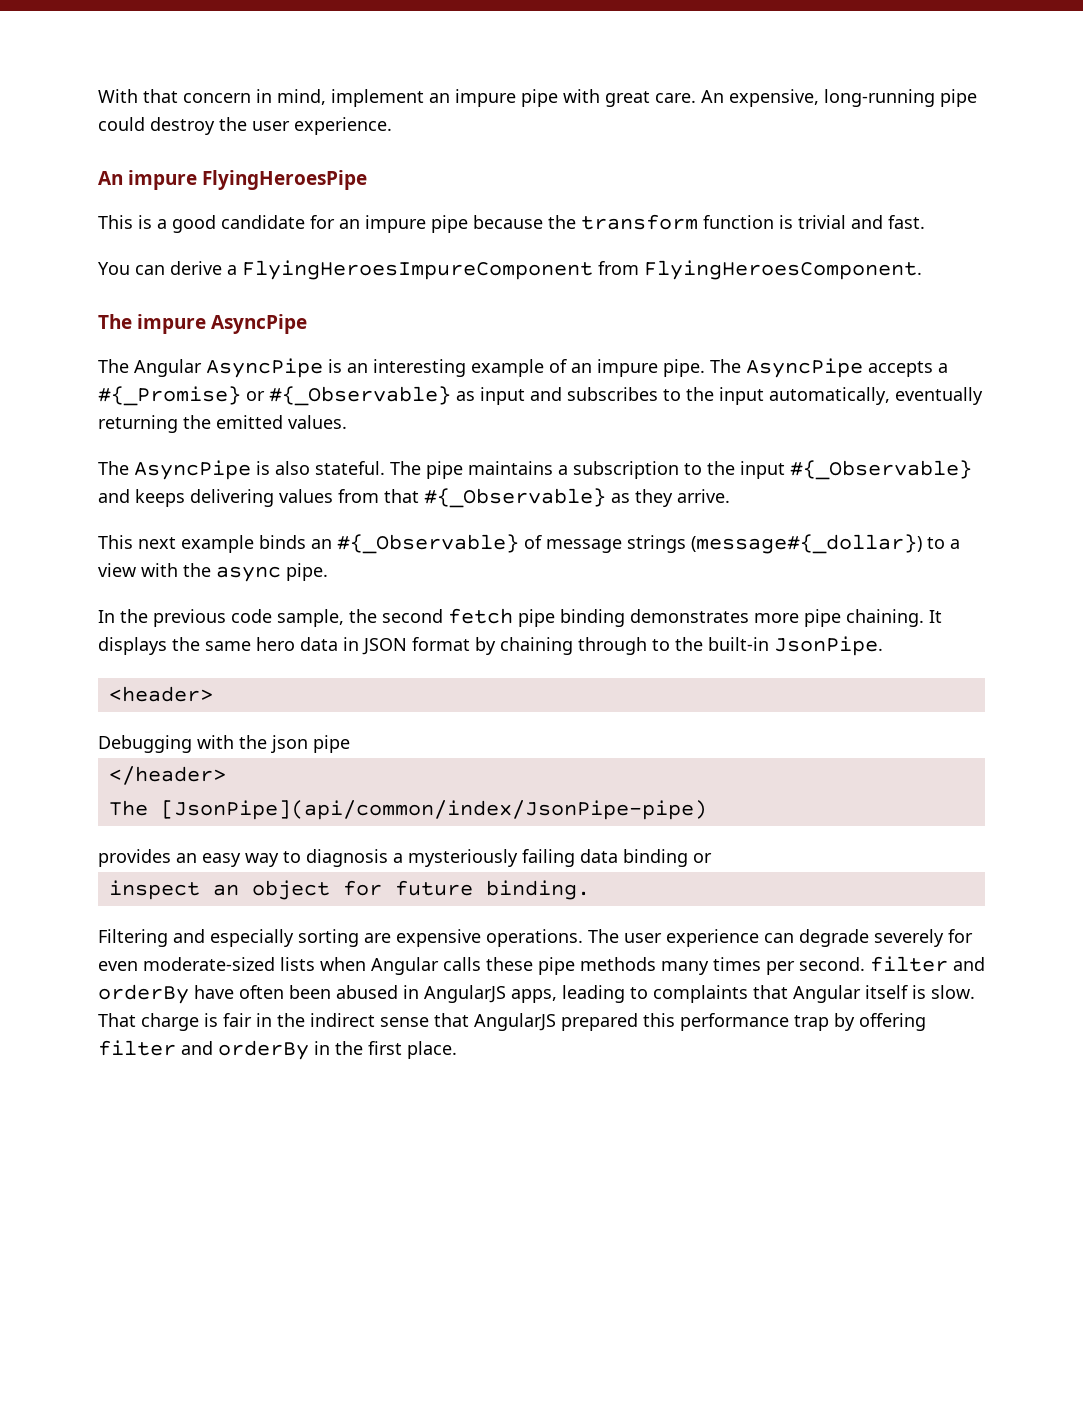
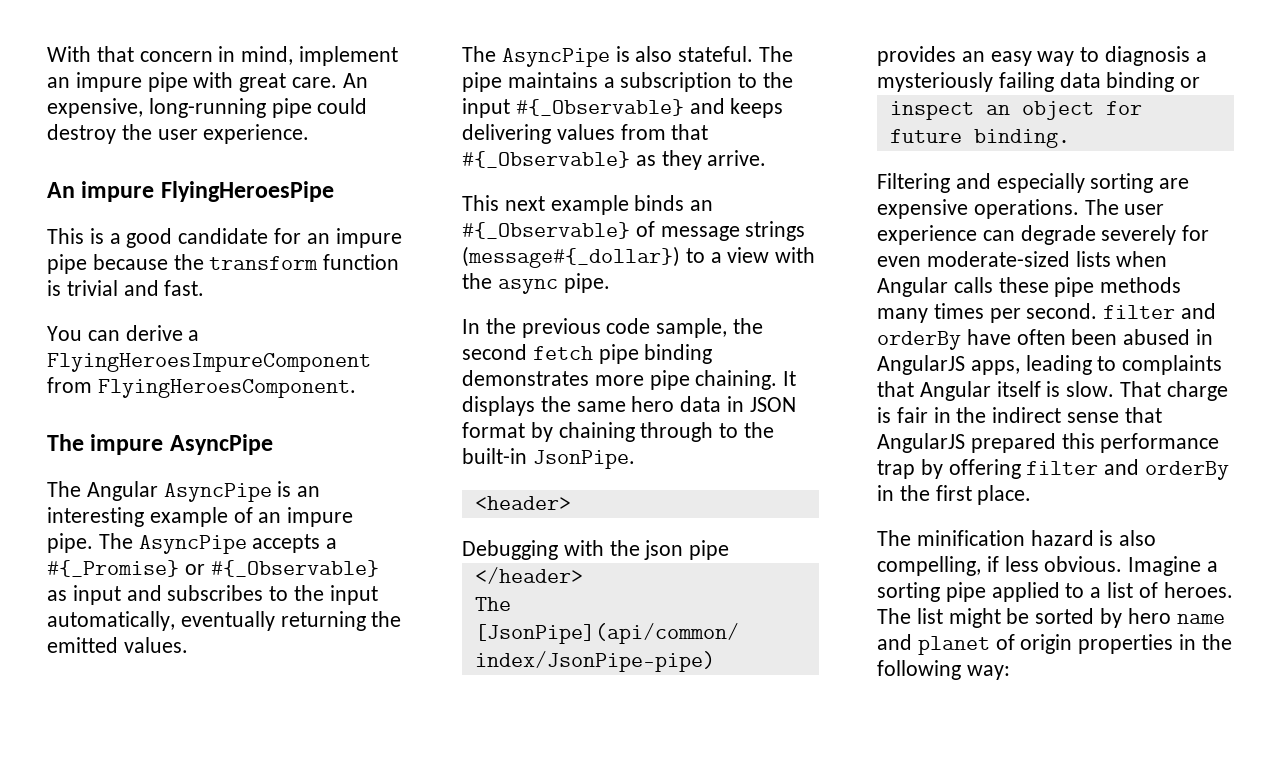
+ The minification hazard is also compelling, if less obvious. Imagine a sorting pipe applied to a list of heroes. The list might be sorted by hero name and planet of origin properties in the following way:

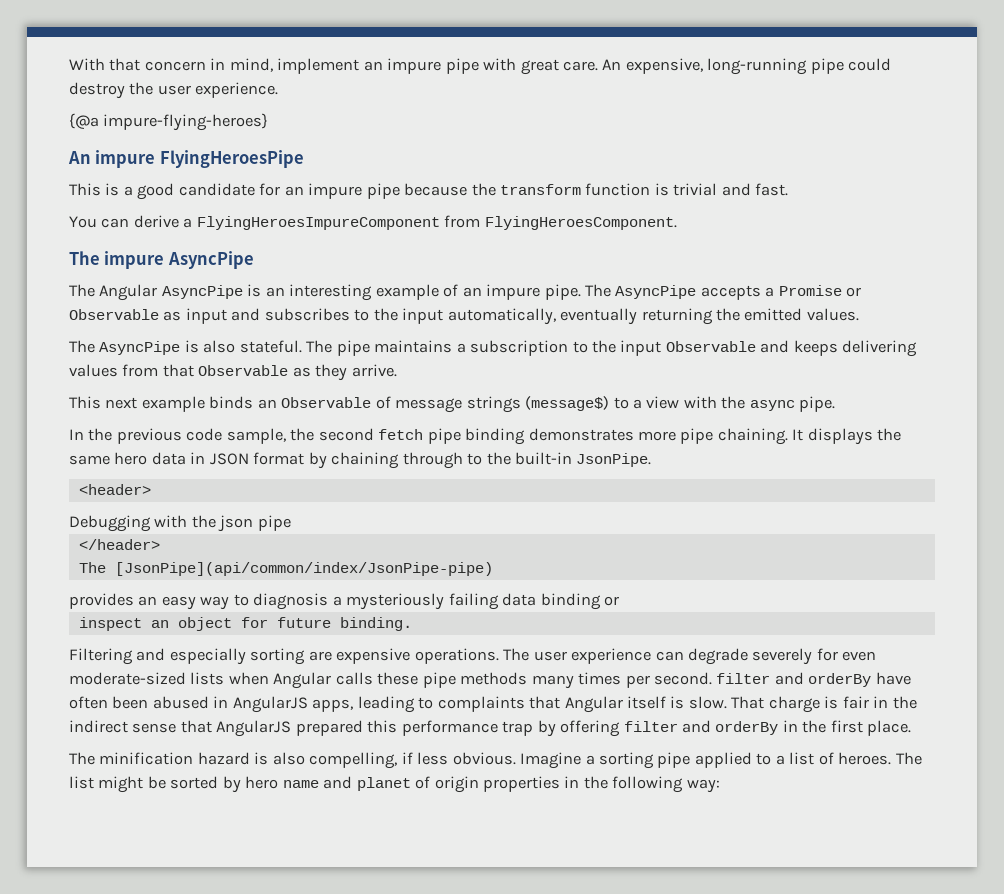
+ {@a impure-flying-heroes}
- The AsyncPipe accepts a #{_Promise} or #{_Observable} as input and subscribes to the input automatically, eventually returning the emitted values.
+ The AsyncPipe accepts a Promise or Observable as input and subscribes to the input automatically, eventually returning the emitted values.
- The pipe maintains a subscription to the input #{_Observable} and keeps delivering values from that #{_Observable} as they arrive.
+ The pipe maintains a subscription to the input Observable and keeps delivering values from that Observable as they arrive.
- This next example binds an #{_Observable} of message strings (message#{_dollar}) to a view with the async pipe.
+ This next example binds an Observable of message strings (message$) to a view with the async pipe.

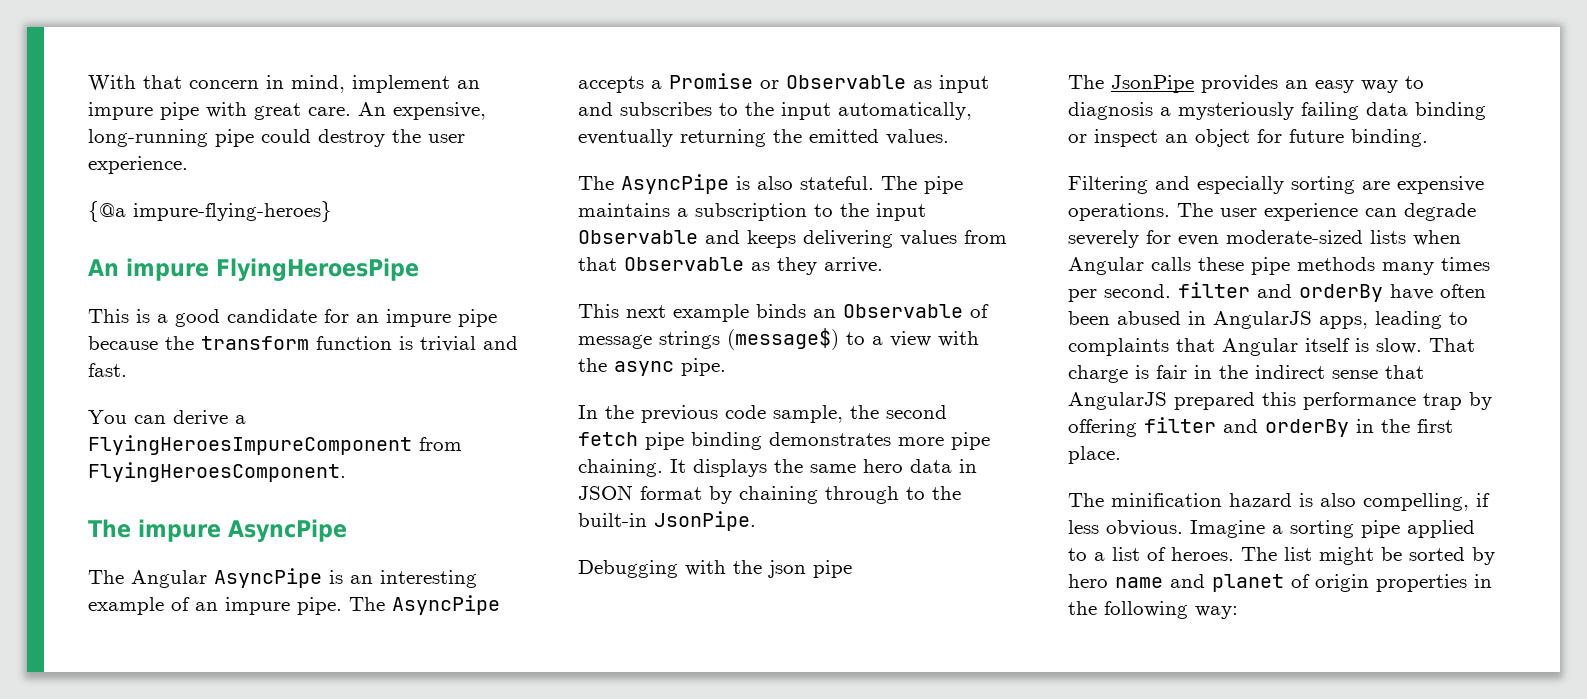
- <header>
- </header>
- The [JsonPipe](api/common/index/JsonPipe-pipe)
- provides an easy way to diagnosis a mysteriously failing data binding or
- inspect an object for future binding.
+ The JsonPipe provides an easy way to diagnosis a mysteriously failing data binding or inspect an object for future binding.

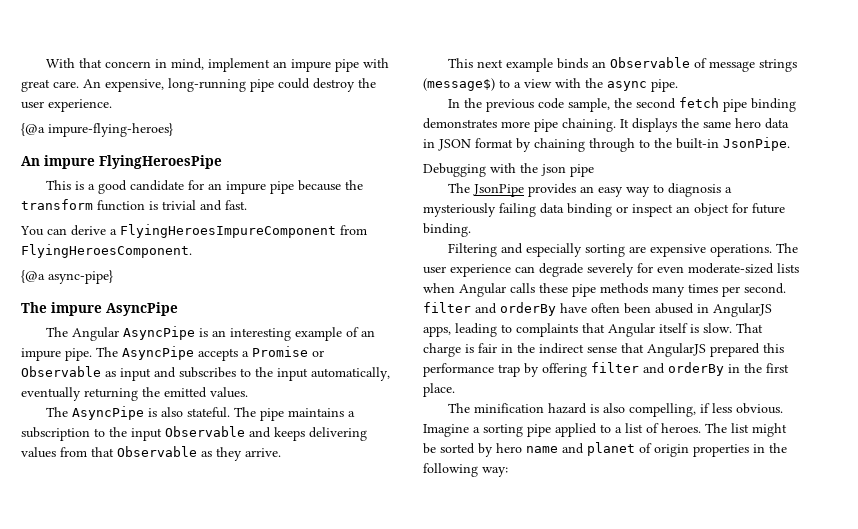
+ {@a async-pipe}

